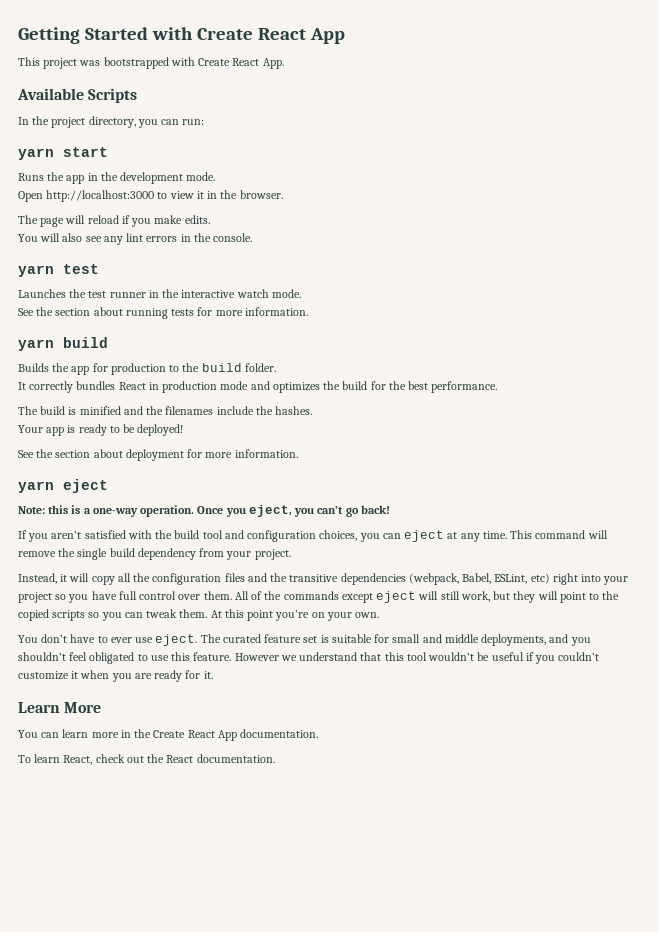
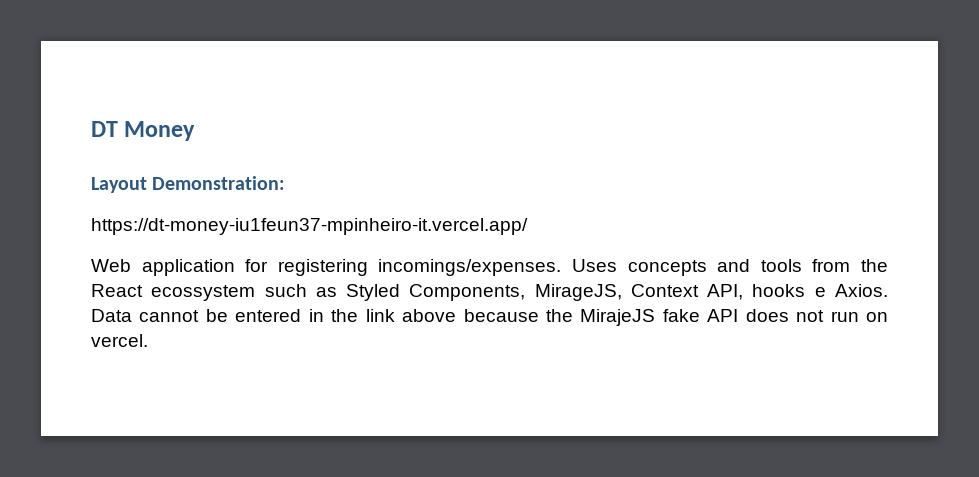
- Getting Started with Create React App
- This project was bootstrapped with Create React App.
- Available Scripts
- In the project directory, you can run:
- yarn start
- Runs the app in the development mode.
- Open http://localhost:3000 to view it in the browser.
- The page will reload if you make edits.
- You will also see any lint errors in the console.
- yarn test
- Launches the test runner in the interactive watch mode.
- See the section about running tests for more information.
- yarn build
- Builds the app for production to the build folder.
- It correctly bundles React in production mode and optimizes the build for the best performance.
- The build is minified and the filenames include the hashes.
- Your app is ready to be deployed!
- See the section about deployment for more information.
- yarn eject
- Note: this is a one-way operation. Once you eject, you can’t go back!
- If you aren’t satisfied with the build tool and configuration choices, you can eject at any time. This command will remove the single build dependency from your project.
- Instead, it will copy all the configuration files and the transitive dependencies (webpack, Babel, ESLint, etc) right into your project so you have full control over them. All of the commands except eject will still work, but they will point to the copied scripts so you can tweak them. At this point you’re on your own.
- You don’t have to ever use eject. The curated feature set is suitable for small and middle deployments, and you shouldn’t feel obligated to use this feature. However we understand that this tool wouldn’t be useful if you couldn’t customize it when you are ready for it.
- Learn More
- You can learn more in the Create React App documentation.
- To learn React, check out the React documentation.
+ DT Money
+ Layout Demonstration:
+ https://dt-money-iu1feun37-mpinheiro-it.vercel.app/
+ Web application for registering incomings/expenses. Uses concepts and tools from the React ecossystem such as Styled Components, MirageJS, Context API, hooks e Axios. Data cannot be entered in the link above because the MirajeJS fake API does not run on vercel.

